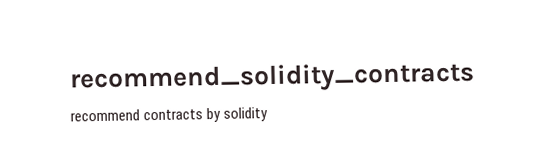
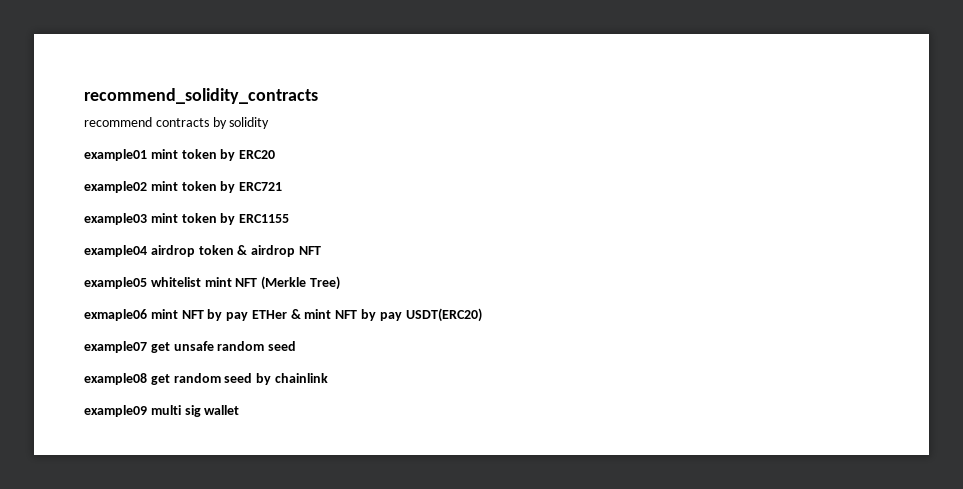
+ example01 mint token by ERC20
+ example02 mint token by ERC721
+ example03 mint token by ERC1155
+ example04 airdrop token & airdrop NFT
+ example05 whitelist mint NFT (Merkle Tree)
+ exmaple06 mint NFT by pay ETHer & mint NFT by pay USDT(ERC20)
+ example07 get unsafe random seed
+ example08 get random seed by chainlink
+ example09 multi sig wallet

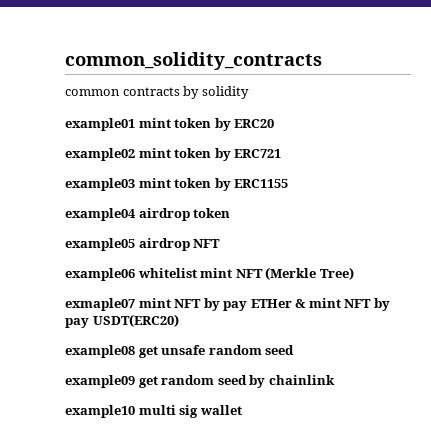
- recommend_solidity_contracts
- recommend contracts by solidity
+ common_solidity_contracts
+ common contracts by solidity
- example04 airdrop token & airdrop NFT
+ example04 airdrop token
+ example05 airdrop NFT
- example05 whitelist mint NFT (Merkle Tree)
+ example06 whitelist mint NFT (Merkle Tree)
- exmaple06 mint NFT by pay ETHer & mint NFT by pay USDT(ERC20)
+ exmaple07 mint NFT by pay ETHer & mint NFT by pay USDT(ERC20)
- example07 get unsafe random seed
+ example08 get unsafe random seed
- example08 get random seed by chainlink
+ example09 get random seed by chainlink
- example09 multi sig wallet
+ example10 multi sig wallet

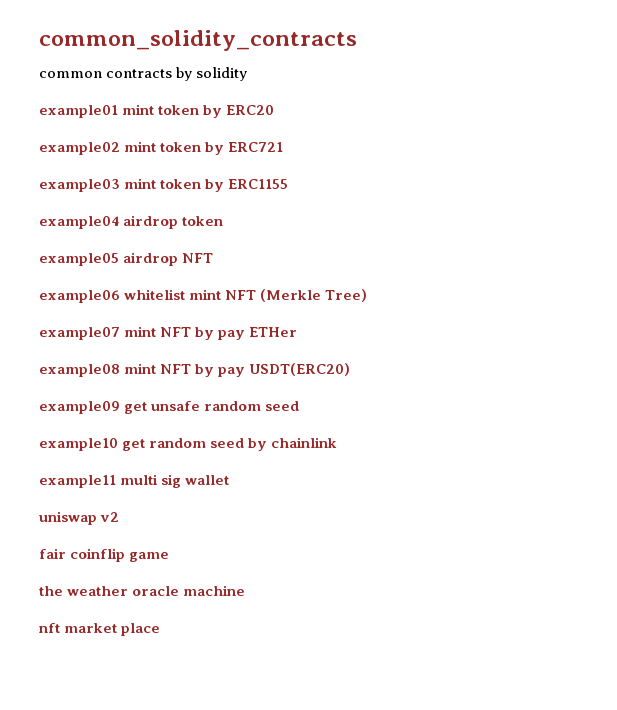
- exmaple07 mint NFT by pay ETHer & mint NFT by pay USDT(ERC20)
+ example07 mint NFT by pay ETHer
+ example08 mint NFT by pay USDT(ERC20)
- example08 get unsafe random seed
+ example09 get unsafe random seed
- example09 get random seed by chainlink
+ example10 get random seed by chainlink
- example10 multi sig wallet
+ example11 multi sig wallet
+ uniswap v2
+ fair coinflip game
+ the weather oracle machine
+ nft market place

